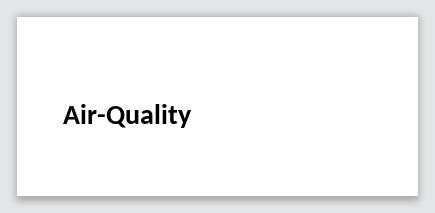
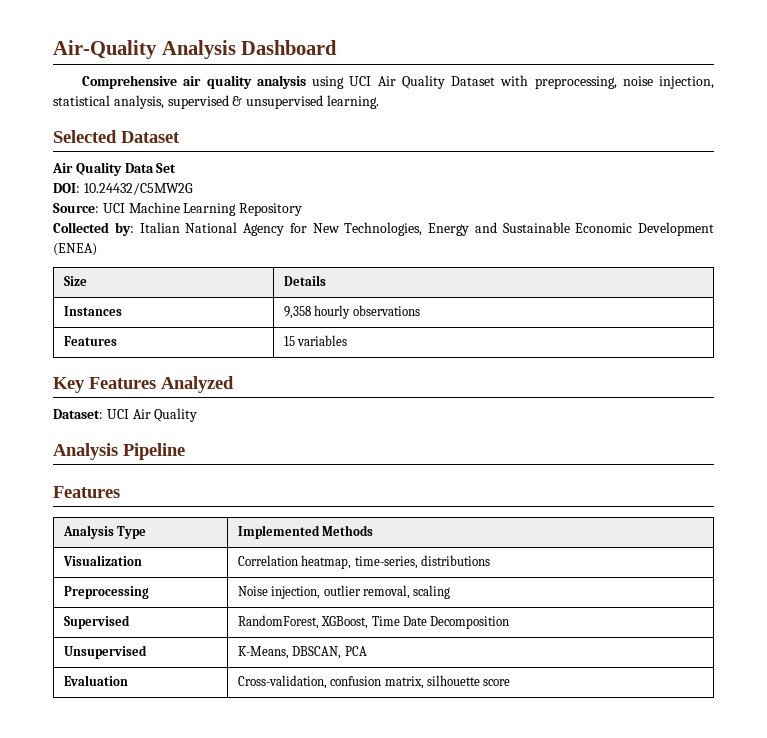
- Air-Quality
+ Air-Quality Analysis Dashboard
+ Comprehensive air quality analysis using UCI Air Quality Dataset with preprocessing, noise injection, statistical analysis, supervised & unsupervised learning.
+ Selected Dataset
+ Air Quality Data Set
+ DOI: 10.24432/C5MW2G
+ Source: UCI Machine Learning Repository
+ Collected by: Italian National Agency for New Technologies, Energy and Sustainable Economic Development (ENEA)
+ Size | Details
+ Instances | 9,358 hourly observations
+ Features | 15 variables
+ Key Features Analyzed
+ Dataset: UCI Air Quality
+ Analysis Pipeline
+ Features
+ Analysis Type | Implemented Methods
+ Visualization | Correlation heatmap, time-series, distributions
+ Preprocessing | Noise injection, outlier removal, scaling
+ Supervised | RandomForest, XGBoost, Time Date Decomposition
+ Unsupervised | K-Means, DBSCAN, PCA
+ Evaluation | Cross-validation, confusion matrix, silhouette score

